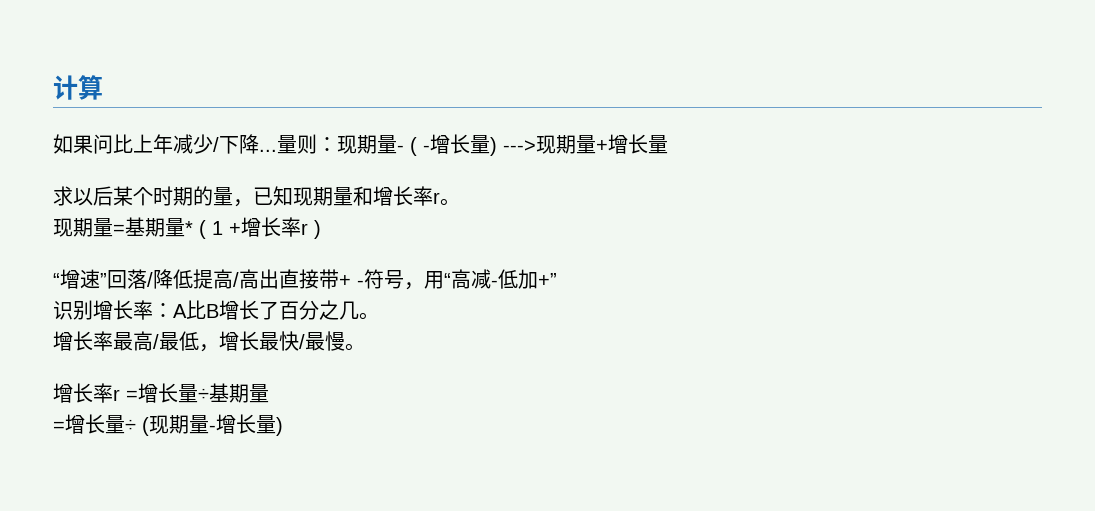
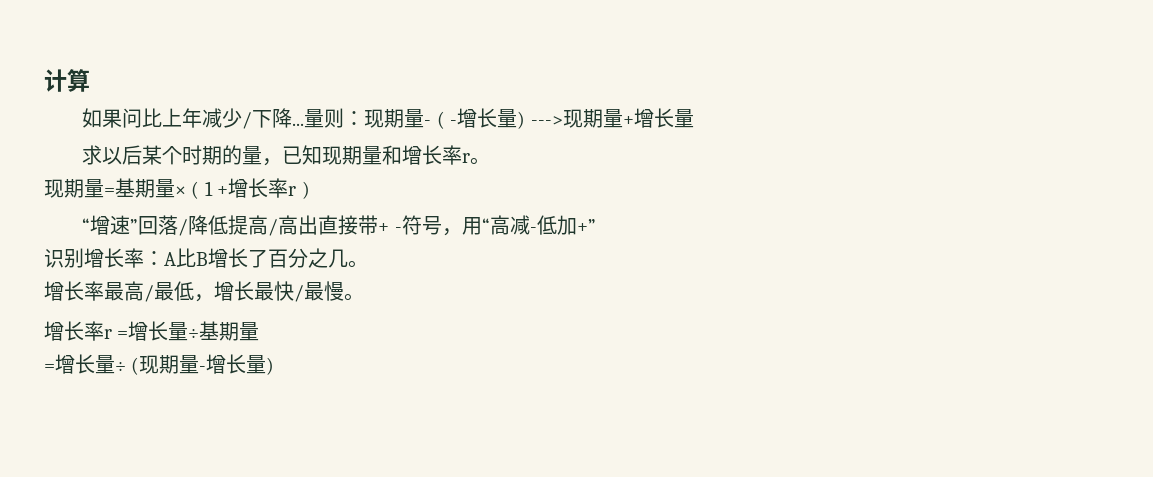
- 现期量=基期量* ( 1 +增长率r )
+ 现期量=基期量× ( 1 +增长率r )

